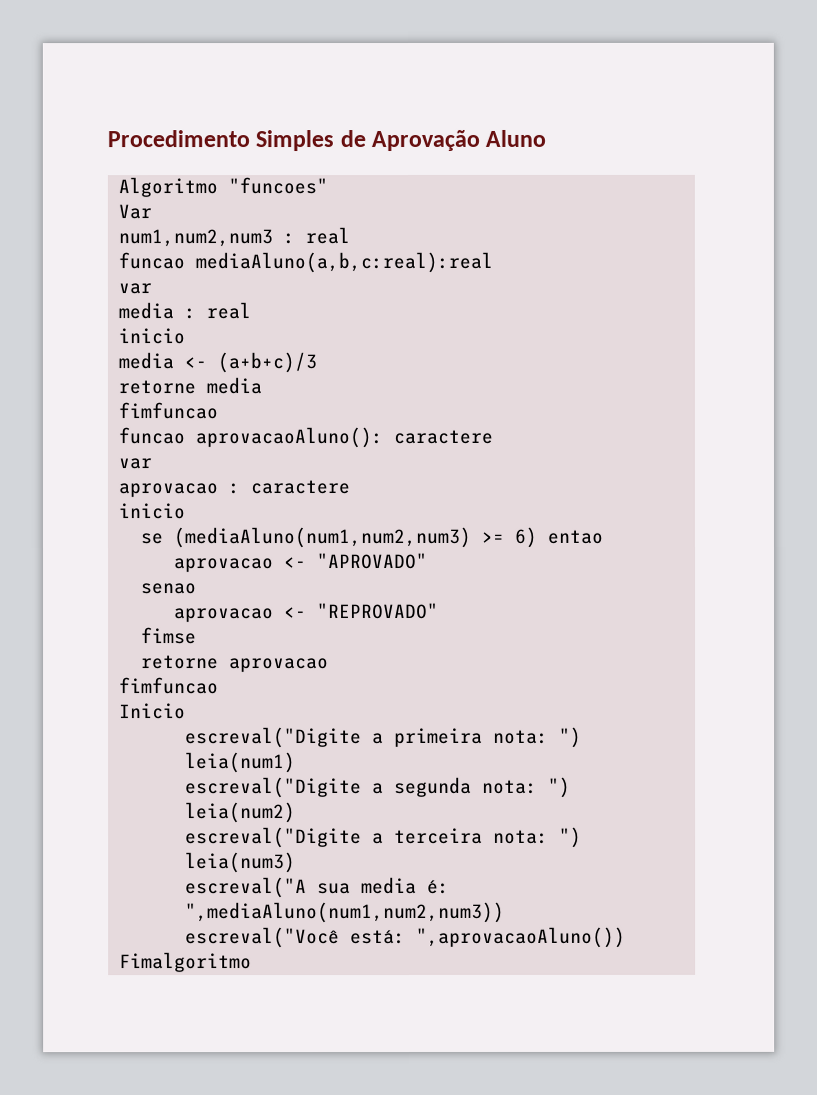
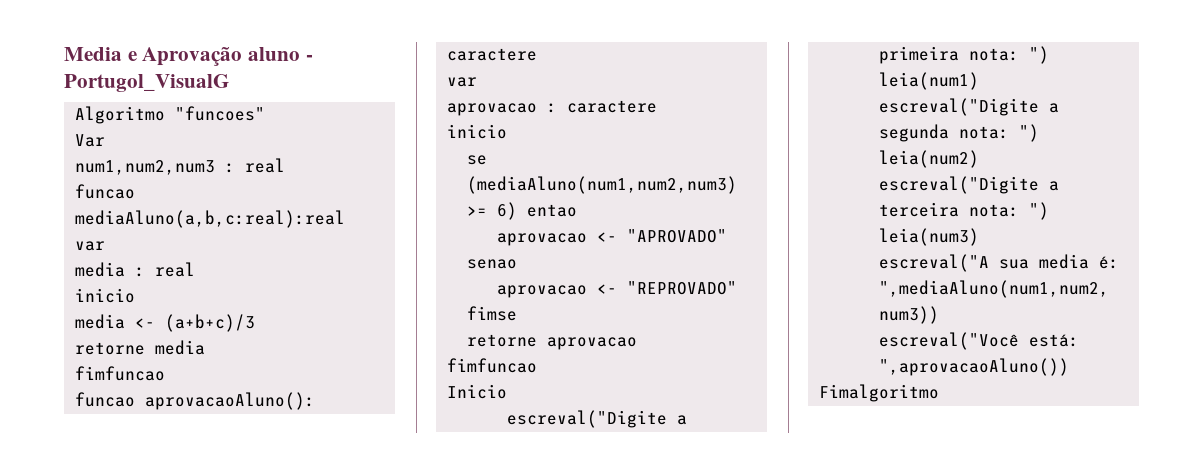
- Procedimento Simples de Aprovação Aluno
+ Media e Aprovação aluno - Portugol_VisualG

